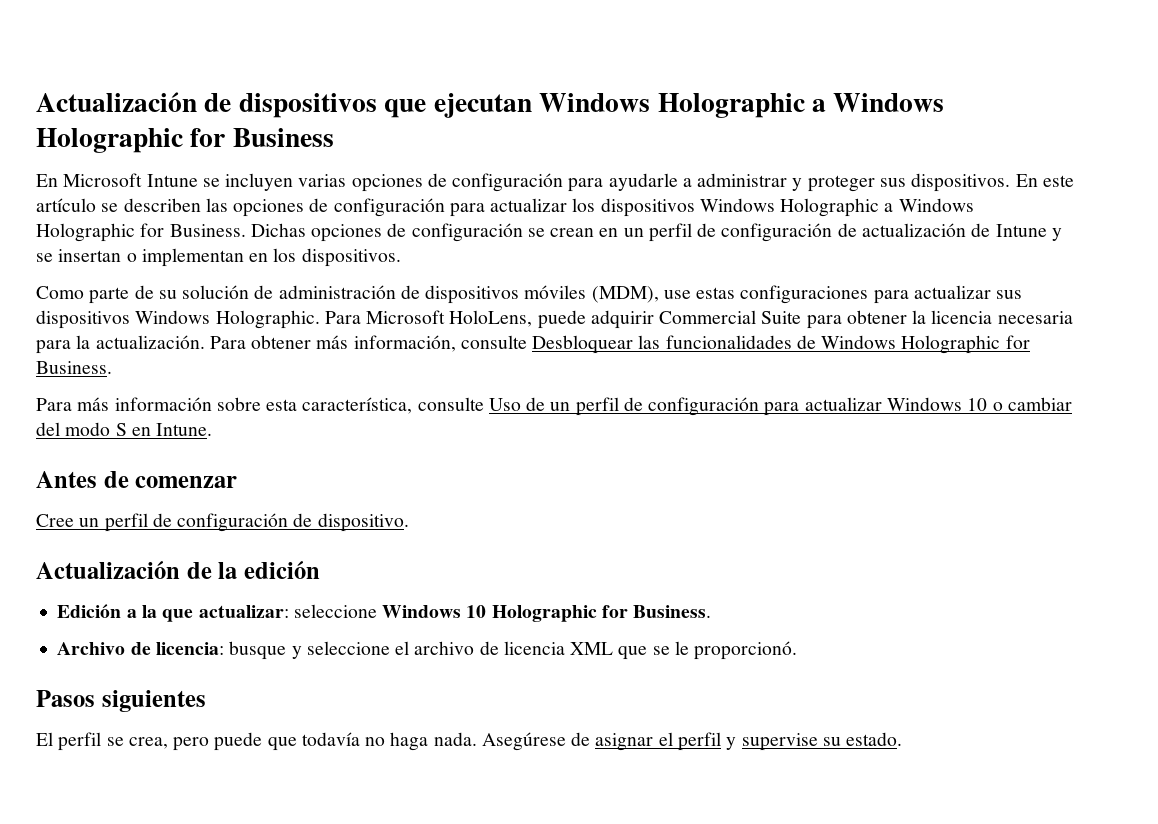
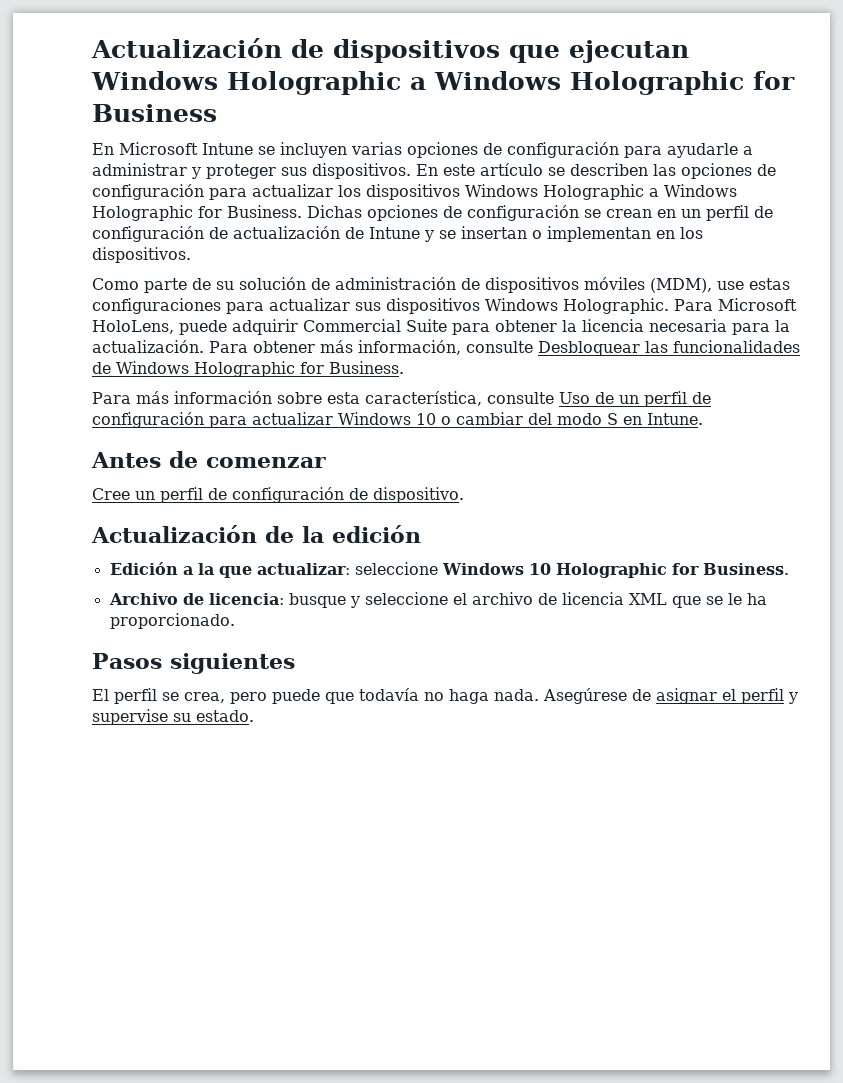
- Archivo de licencia: busque y seleccione el archivo de licencia XML que se le proporcionó.
+ Archivo de licencia: busque y seleccione el archivo de licencia XML que se le ha proporcionado.

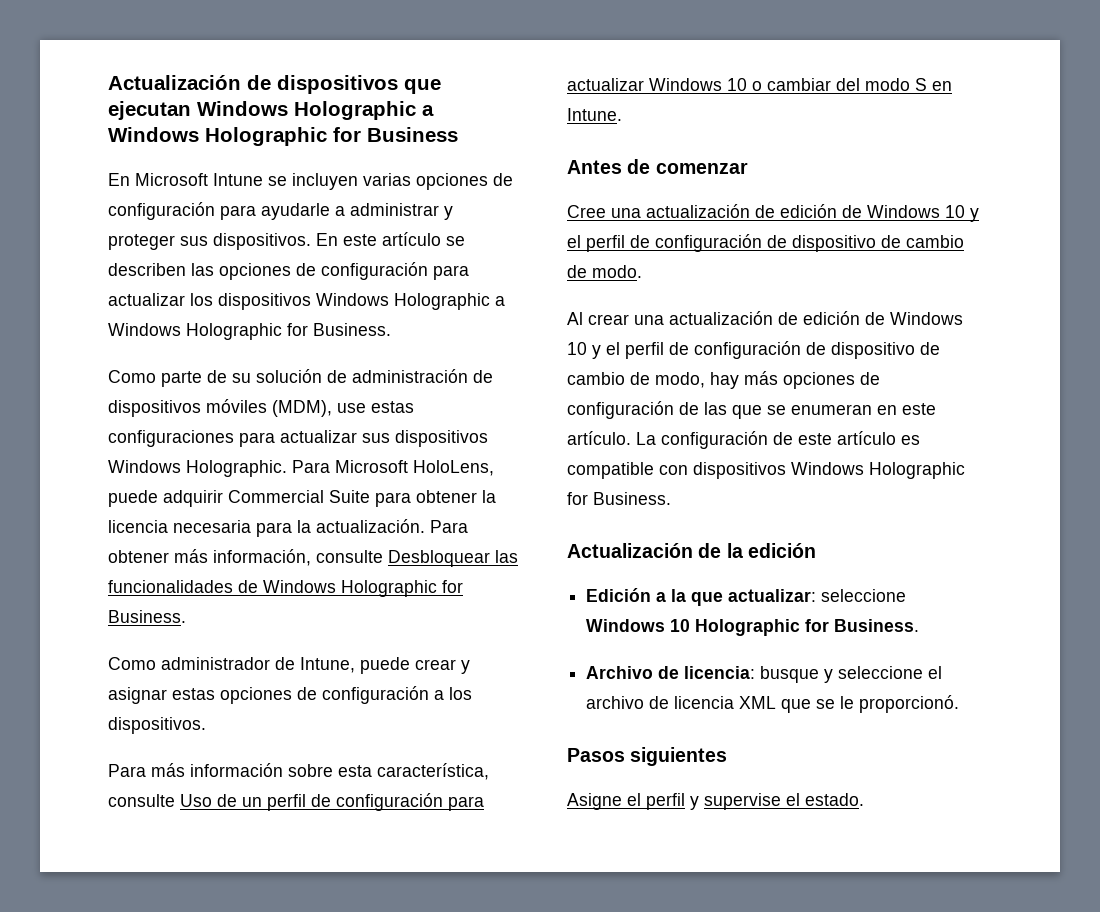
- Dichas opciones de configuración se crean en un perfil de configuración de actualización de Intune y se insertan o implementan en los dispositivos.
+ Como administrador de Intune, puede crear y asignar estas opciones de configuración a los dispositivos.
- Cree un perfil de configuración de dispositivo.
+ Cree una actualización de edición de Windows 10 y el perfil de configuración de dispositivo de cambio de modo.
+ Al crear una actualización de edición de Windows 10 y el perfil de configuración de dispositivo de cambio de modo, hay más opciones de configuración de las que se enumeran en este artículo. La configuración de este artículo es compatible con dispositivos Windows Holographic for Business.
- Archivo de licencia: busque y seleccione el archivo de licencia XML que se le ha proporcionado.
+ Archivo de licencia: busque y seleccione el archivo de licencia XML que se le proporcionó.
- El perfil se crea, pero puede que todavía no haga nada. Asegúrese de asignar el perfil y supervise su estado.
+ Asigne el perfil y supervise el estado.

